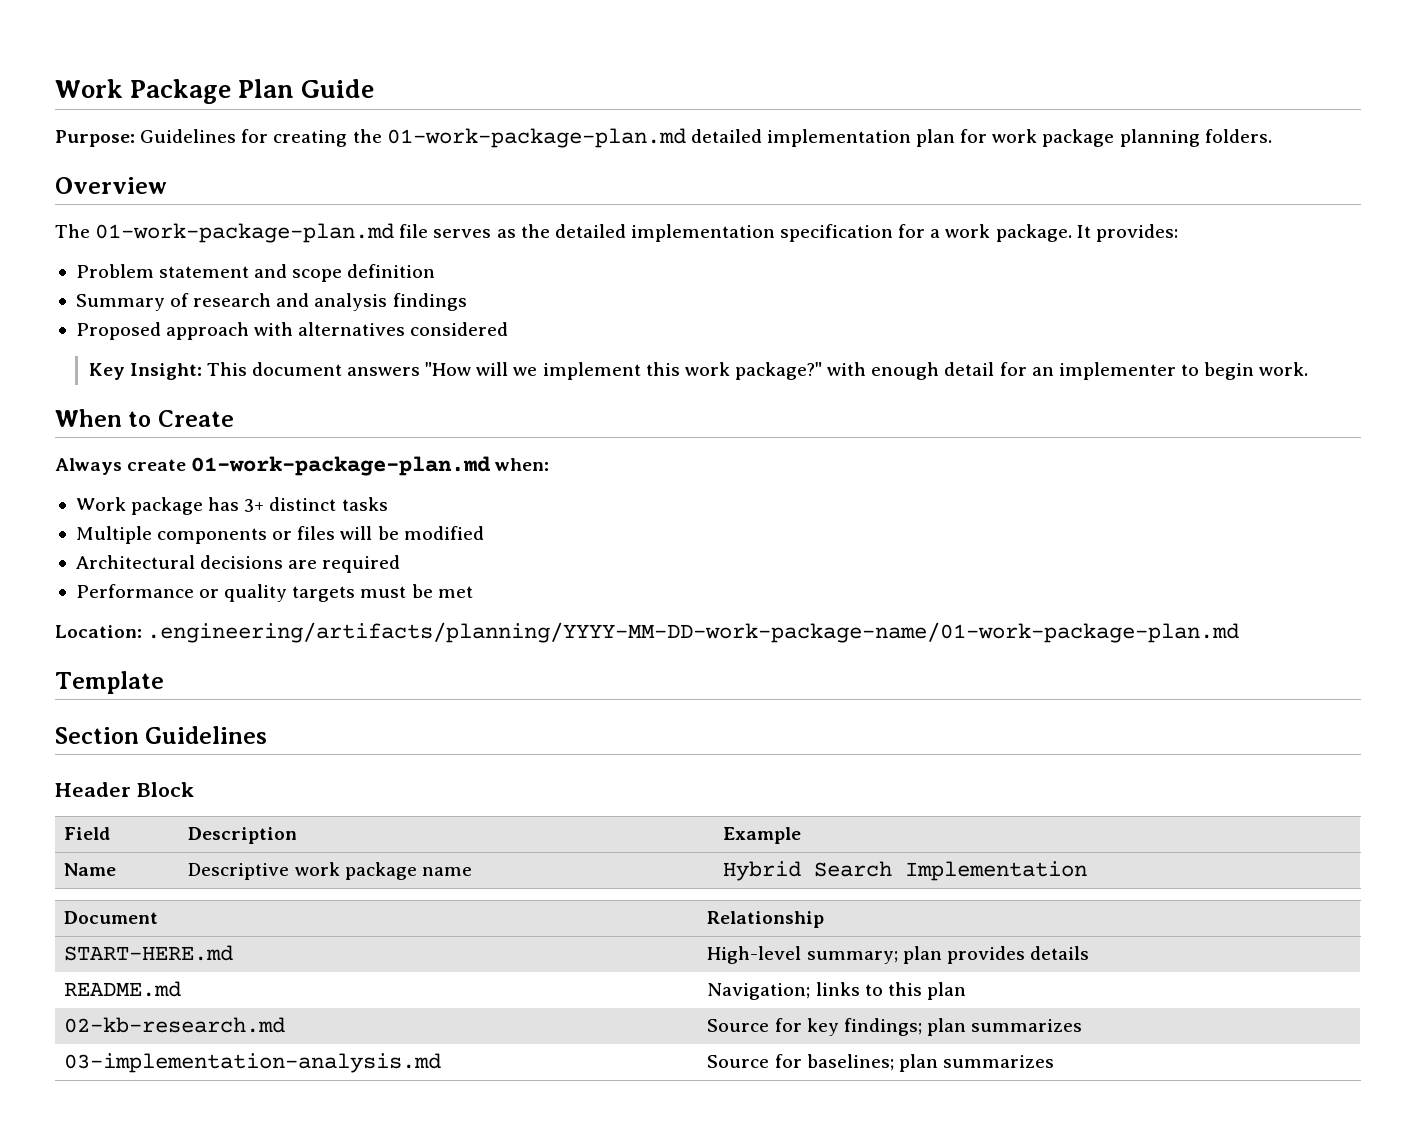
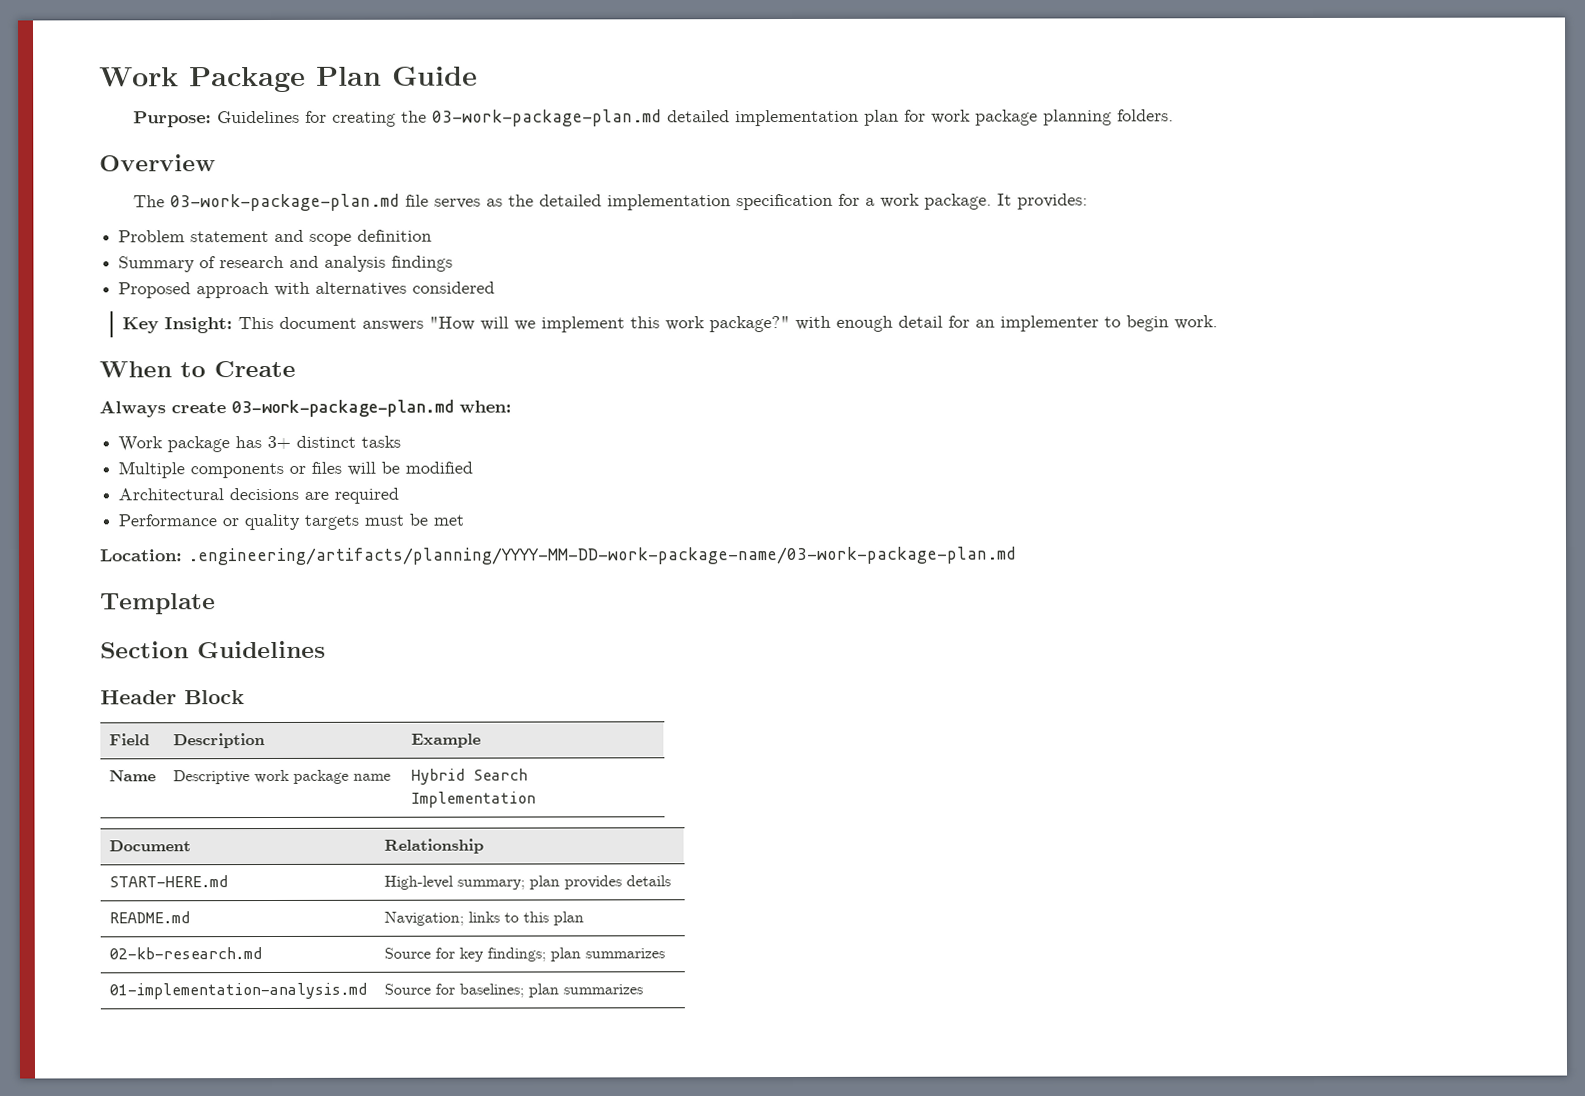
- Purpose: Guidelines for creating the 01-work-package-plan.md detailed implementation plan for work package planning folders.
+ Purpose: Guidelines for creating the 03-work-package-plan.md detailed implementation plan for work package planning folders.
- The 01-work-package-plan.md file serves as the detailed implementation specification for a work package.
+ The 03-work-package-plan.md file serves as the detailed implementation specification for a work package.
- Always create 01-work-package-plan.md when:
+ Always create 03-work-package-plan.md when:
- Location: .engineering/artifacts/planning/YYYY-MM-DD-work-package-name/01-work-package-plan.md
+ Location: .engineering/artifacts/planning/YYYY-MM-DD-work-package-name/03-work-package-plan.md
- 03-implementation-analysis.md | Source for baselines; plan summarizes
+ 01-implementation-analysis.md | Source for baselines; plan summarizes

